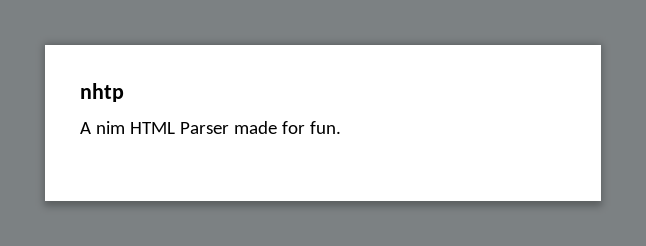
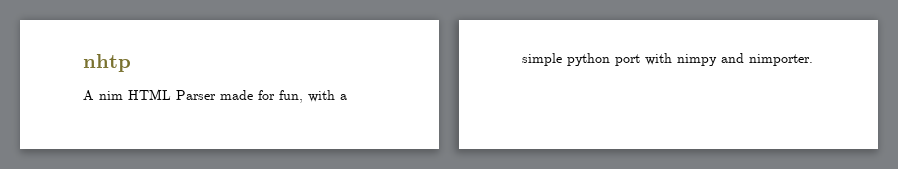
- A nim HTML Parser made for fun.
+ A nim HTML Parser made for fun, with a simple python port with nimpy and nimporter.

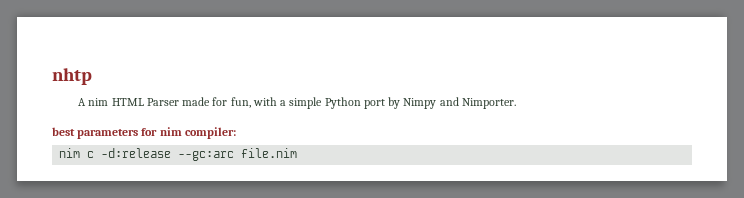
- A nim HTML Parser made for fun, with a simple python port with nimpy and nimporter.
+ A nim HTML Parser made for fun, with a simple Python port by Nimpy and Nimporter.
+ best parameters for nim compiler:
+ nim c -d:release --gc:arc file.nim

